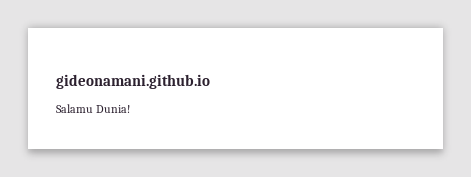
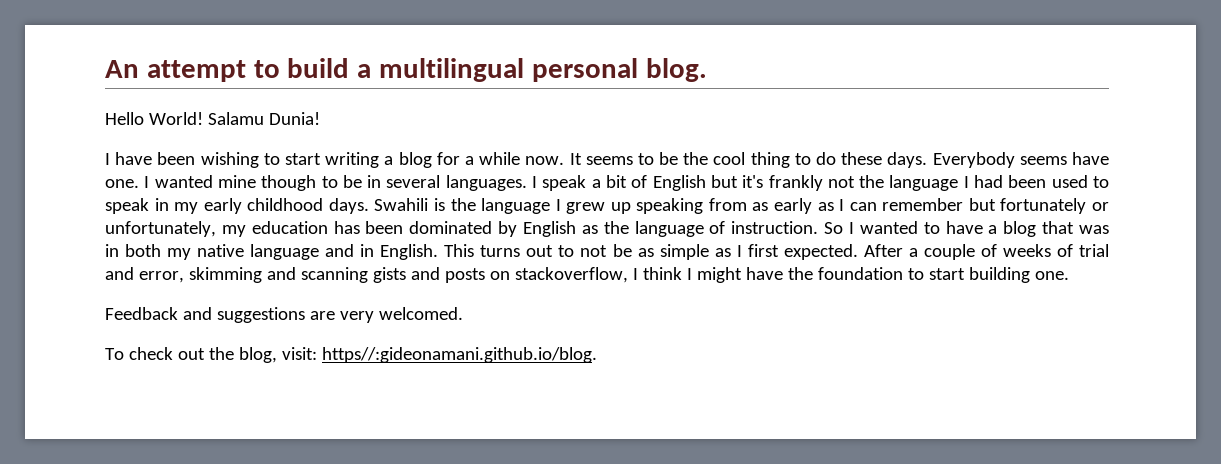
- gideonamani.github.io
- Salamu Dunia!
+ An attempt to build a multilingual personal blog.
+ Hello World! Salamu Dunia!
+ I have been wishing to start writing a blog for a while now. It seems to be the cool thing to do these days. Everybody seems have one. I wanted mine though to be in several languages. I speak a bit of English but it's frankly not the language I had been used to speak in my early childhood days. Swahili is the language I grew up speaking from as early as I can remember but fortunately or unfortunately, my education has been dominated by English as the language of instruction. So I wanted to have a blog that was in both my native language and in English. This turns out to not be as simple as I first expected. After a couple of weeks of trial and error, skimming and scanning gists and posts on stackoverflow, I think I might have the foundation to start building one.
+ Feedback and suggestions are very welcomed.
+ To check out the blog, visit: https//:gideonamani.github.io/blog.

